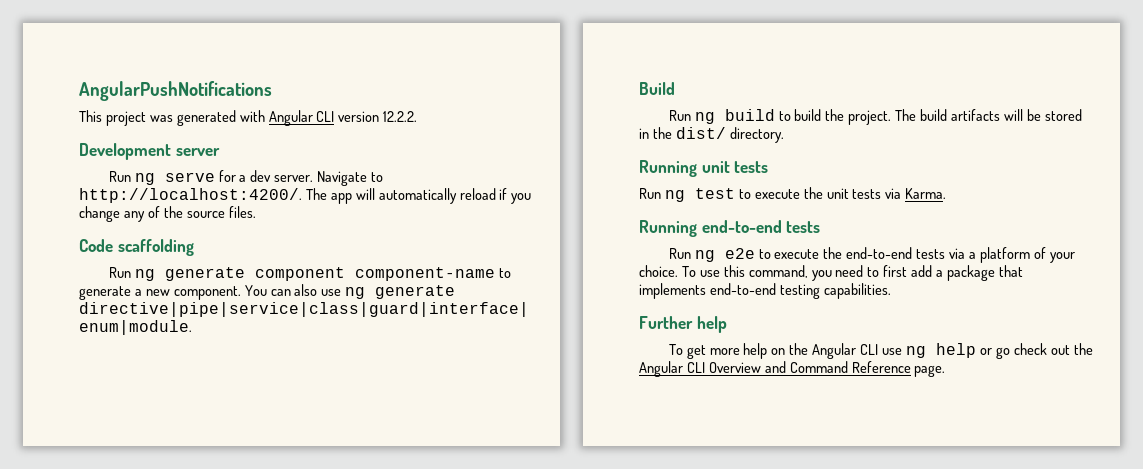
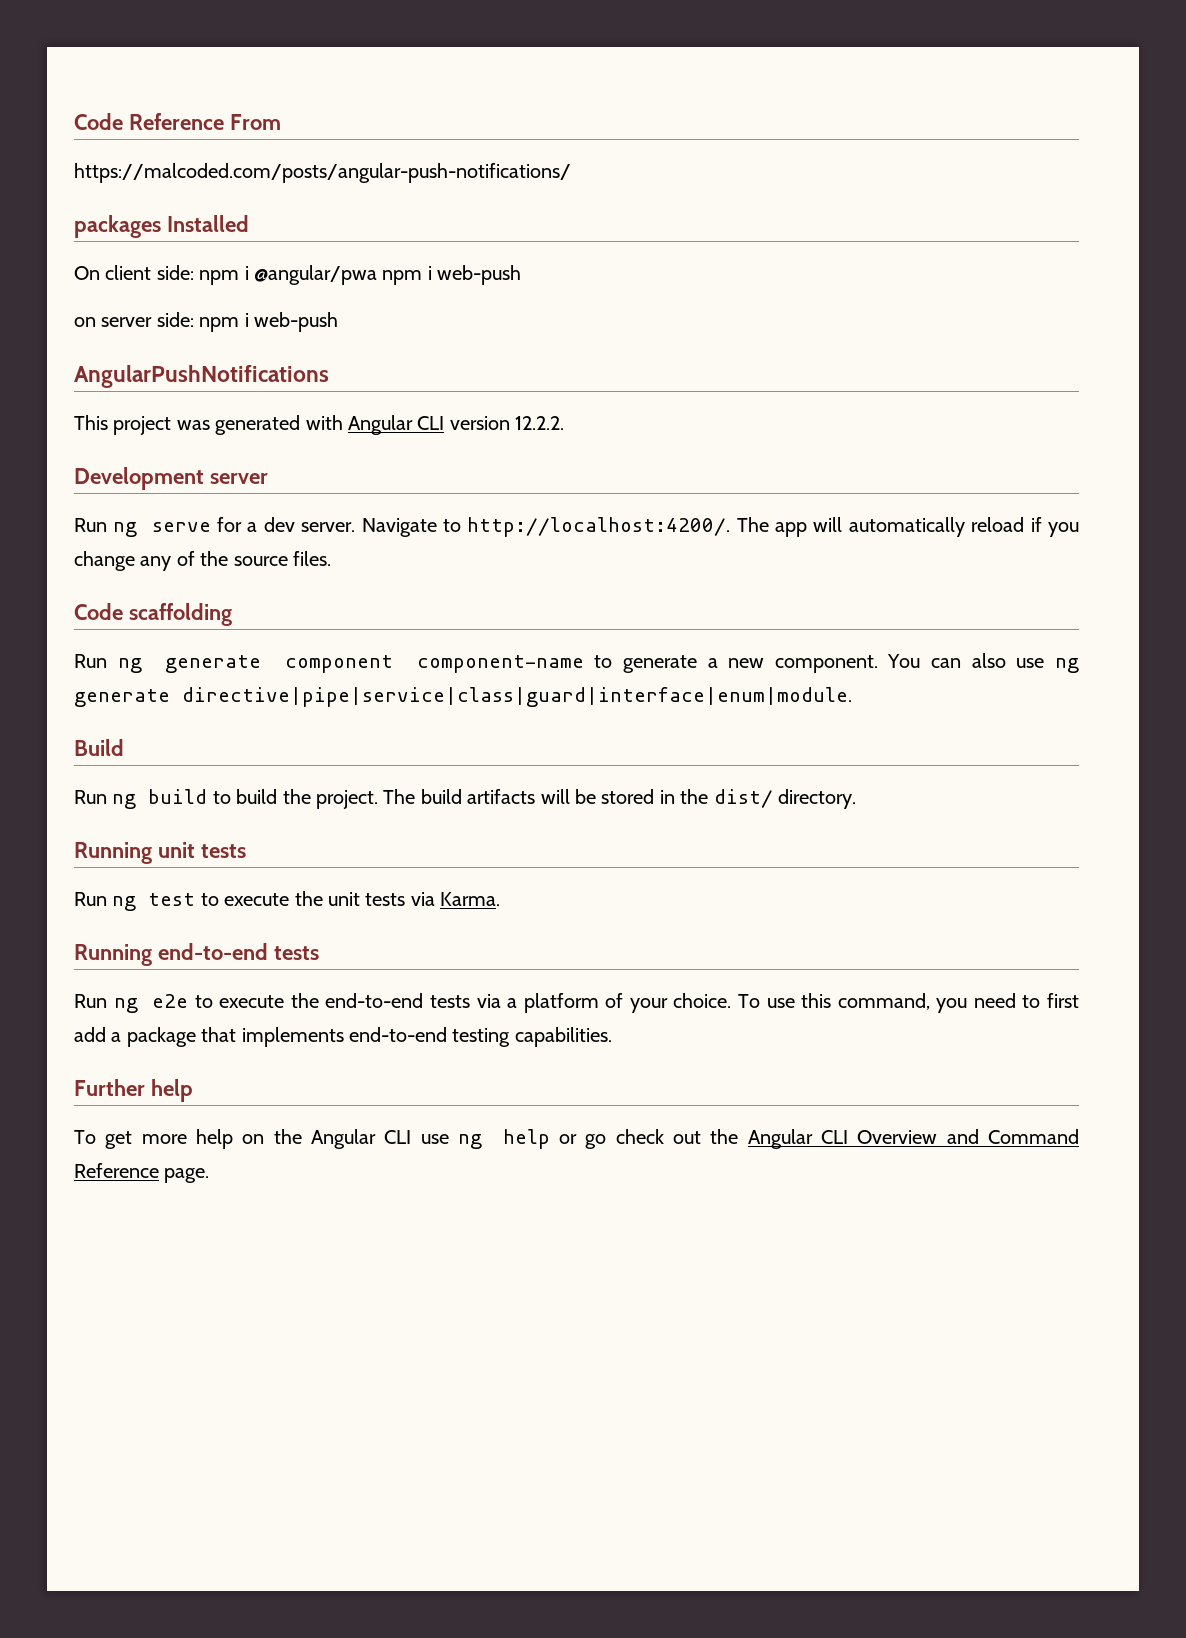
+ Code Reference From
+ https://malcoded.com/posts/angular-push-notifications/
+ packages Installed
+ On client side: npm i @angular/pwa npm i web-push
+ on server side: npm i web-push

